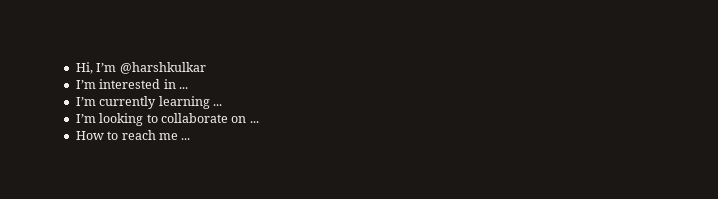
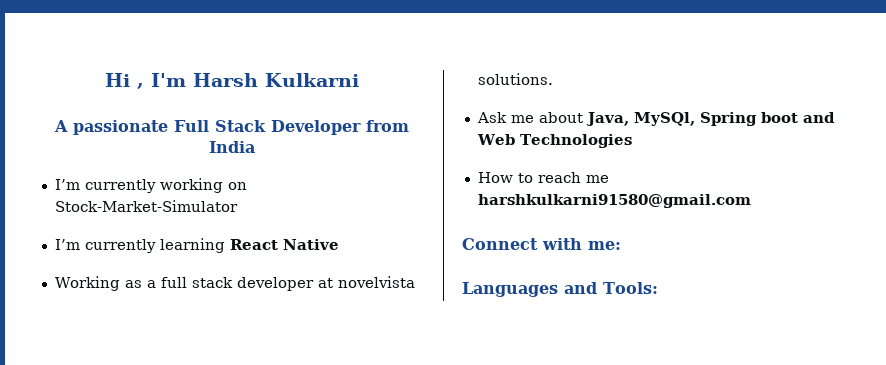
- Hi, I’m @harshkulkar
- I’m interested in ...
- I’m currently learning ...
- I’m looking to collaborate on ...
- How to reach me ...
+ Hi , I'm Harsh Kulkarni
+ A passionate Full Stack Developer from India
+ I’m currently working on Stock-Market-Simulator
+ I’m currently learning React Native
+ Working as a full stack developer at novelvista solutions.
+ Ask me about Java, MySQl, Spring boot and Web Technologies
+ How to reach me harshkulkarni91580@gmail.com
+ Connect with me:
+ Languages and Tools:

